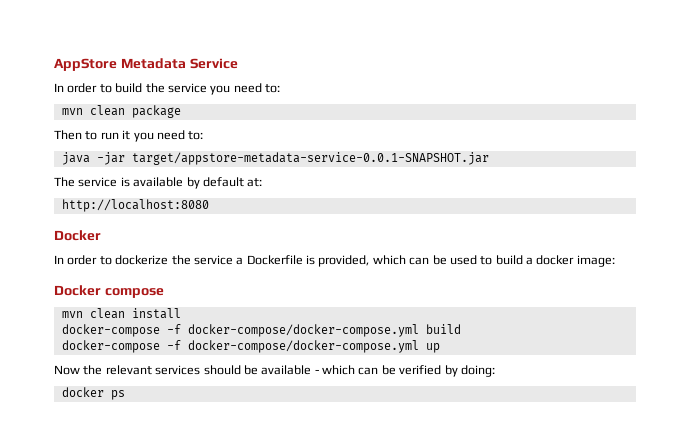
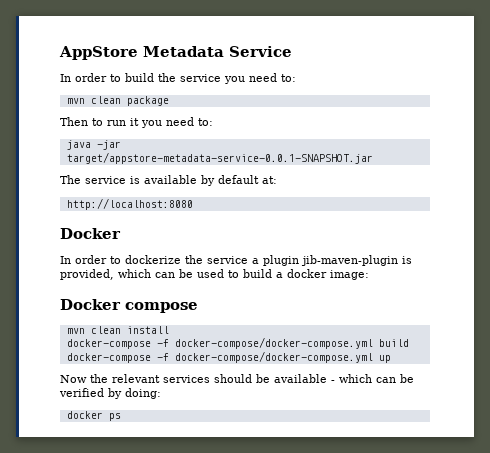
- In order to dockerize the service a Dockerfile is provided, which can be used to build a docker image:
+ In order to dockerize the service a plugin jib-maven-plugin is provided, which can be used to build a docker image:

